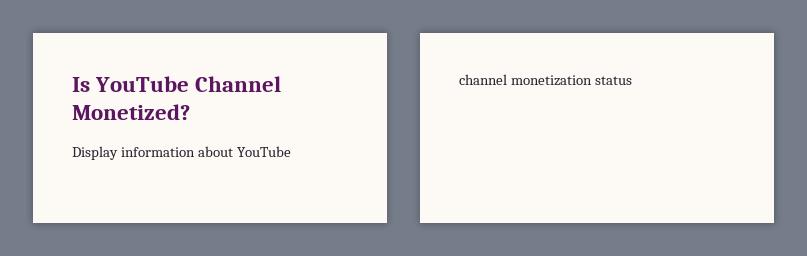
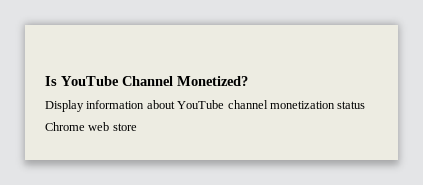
+ Chrome web store

